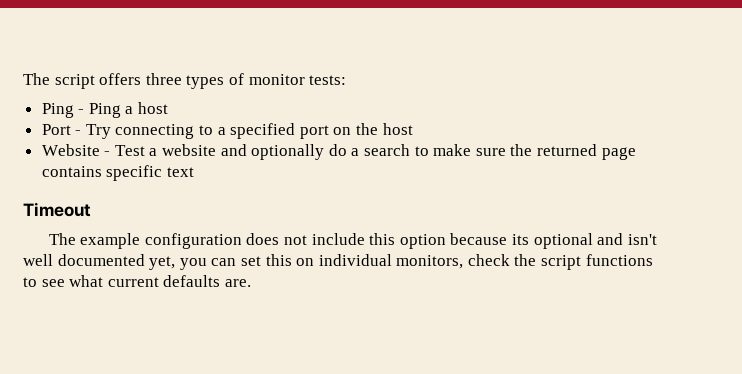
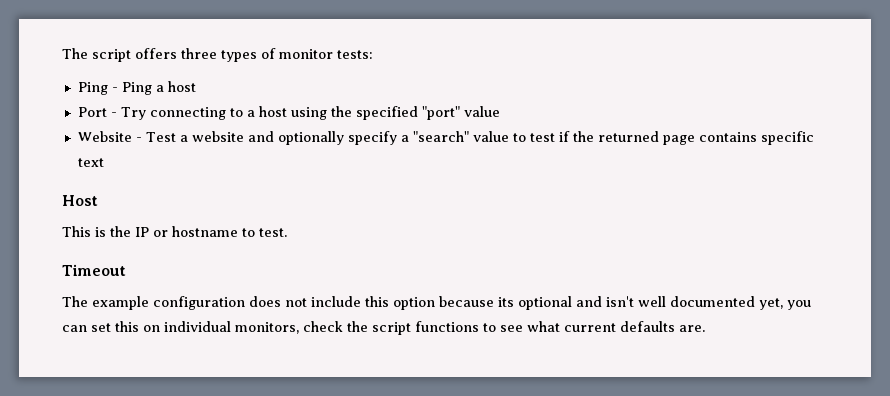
- Port - Try connecting to a specified port on the host
+ Port - Try connecting to a host using the specified "port" value
- Website - Test a website and optionally do a search to make sure the returned page contains specific text
+ Website - Test a website and optionally specify a "search" value to test if the returned page contains specific text
+ Host
+ This is the IP or hostname to test.

